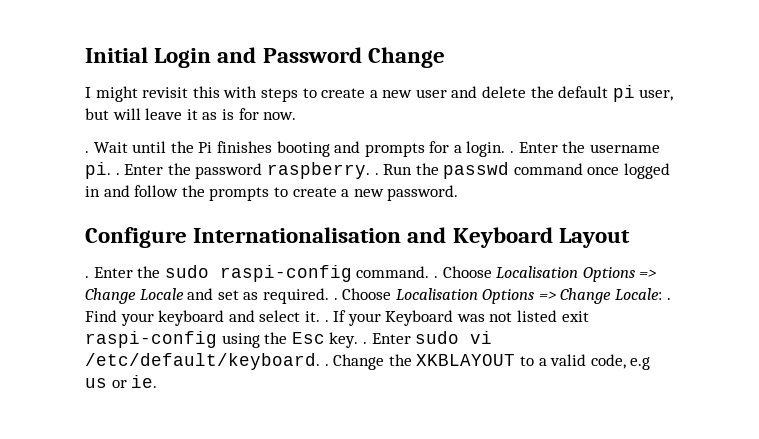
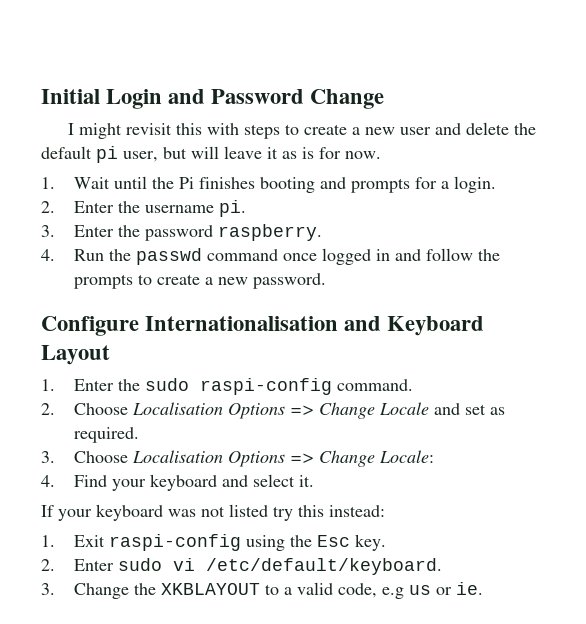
- . Wait until the Pi finishes booting and prompts for a login. . Enter the username pi. . Enter the password raspberry. . Run the passwd command once logged in and follow the prompts to create a new password.
+ 1. Wait until the Pi finishes booting and prompts for a login.
+ 2. Enter the username pi.
+ 3. Enter the password raspberry.
+ 4. Run the passwd command once logged in and follow the prompts to create a new password.
- . Enter the sudo raspi-config command. . Choose Localisation Options => Change Locale and set as required. . Choose Localisation Options => Change Locale: . Find your keyboard and select it. . If your Keyboard was not listed exit raspi-config using the Esc key. . Enter sudo vi /etc/default/keyboard. . Change the XKBLAYOUT to a valid code, e.g us or ie.
+ 1. Enter the sudo raspi-config command.
+ 2. Choose Localisation Options => Change Locale and set as required.
+ 3. Choose Localisation Options => Change Locale:
+ 4. Find your keyboard and select it.
+ If your keyboard was not listed try this instead:
+ 1. Exit raspi-config using the Esc key.
+ 2. Enter sudo vi /etc/default/keyboard.
+ 3. Change the XKBLAYOUT to a valid code, e.g us or ie.

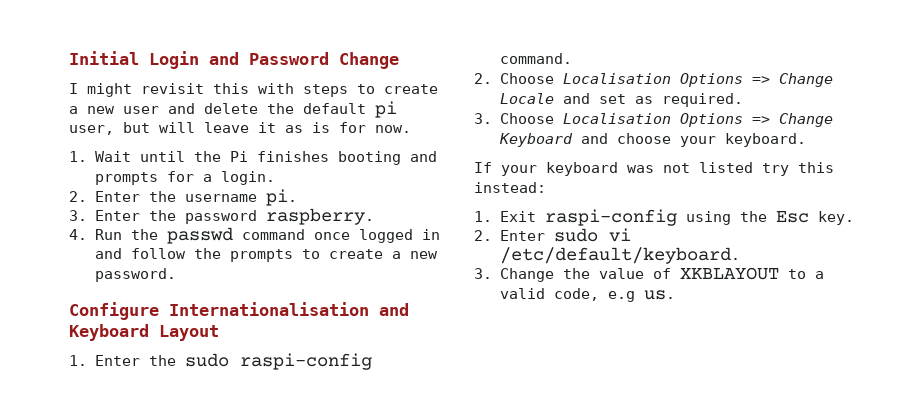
- 3. Choose Localisation Options => Change Locale:
- 4. Find your keyboard and select it.
+ 3. Choose Localisation Options => Change Keyboard and choose your keyboard.
- 3. Change the XKBLAYOUT to a valid code, e.g us or ie.
+ 3. Change the value of XKBLAYOUT to a valid code, e.g us.

